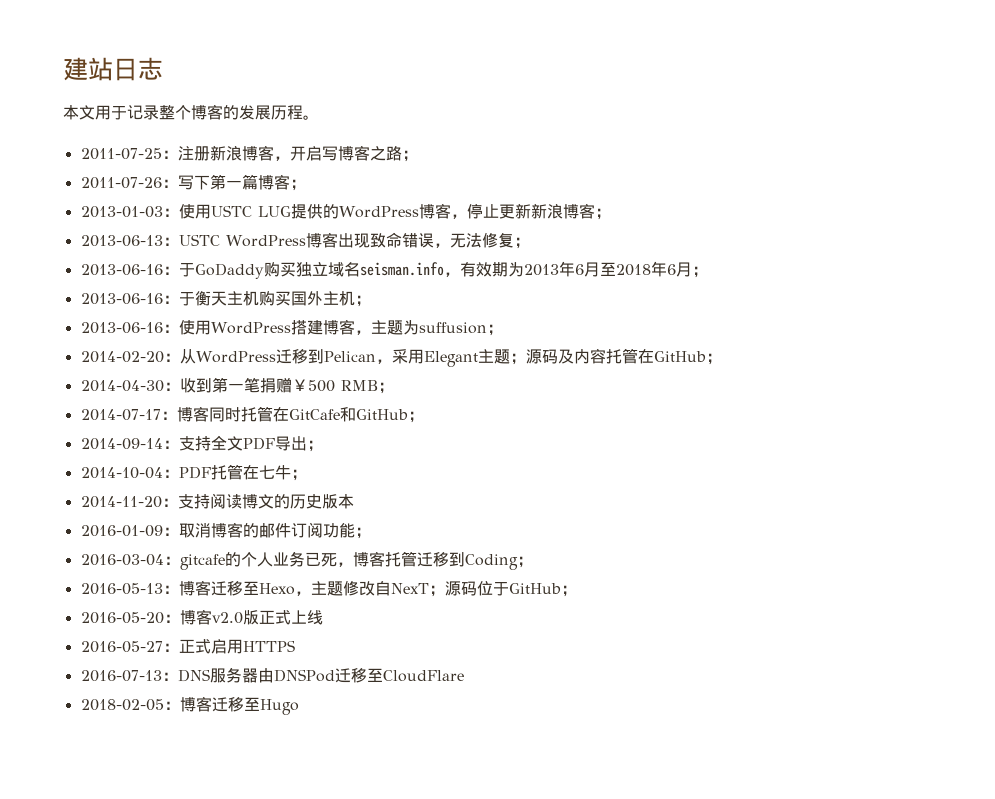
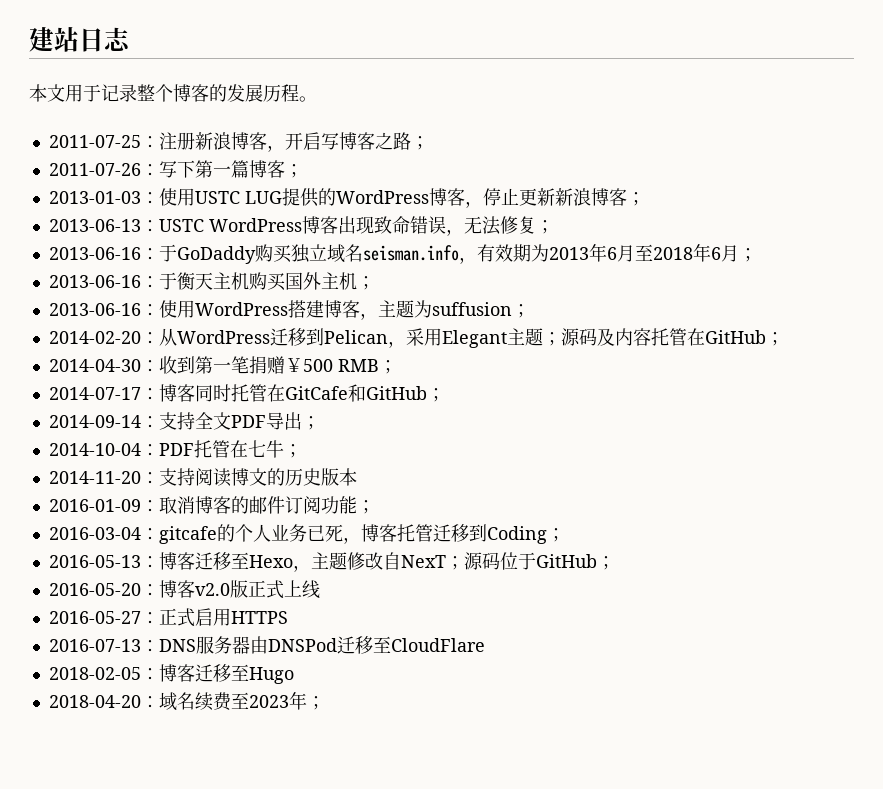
+ 2018-04-20：域名续费至2023年；

